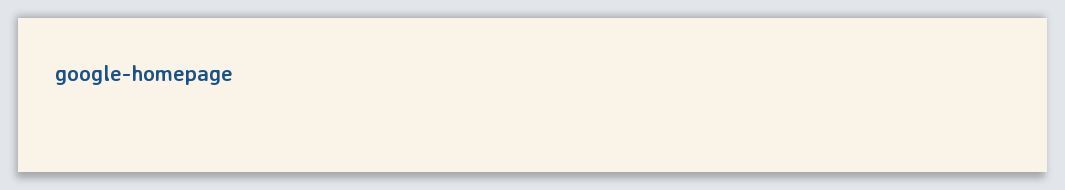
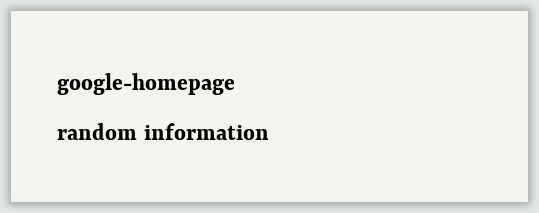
+ random information

